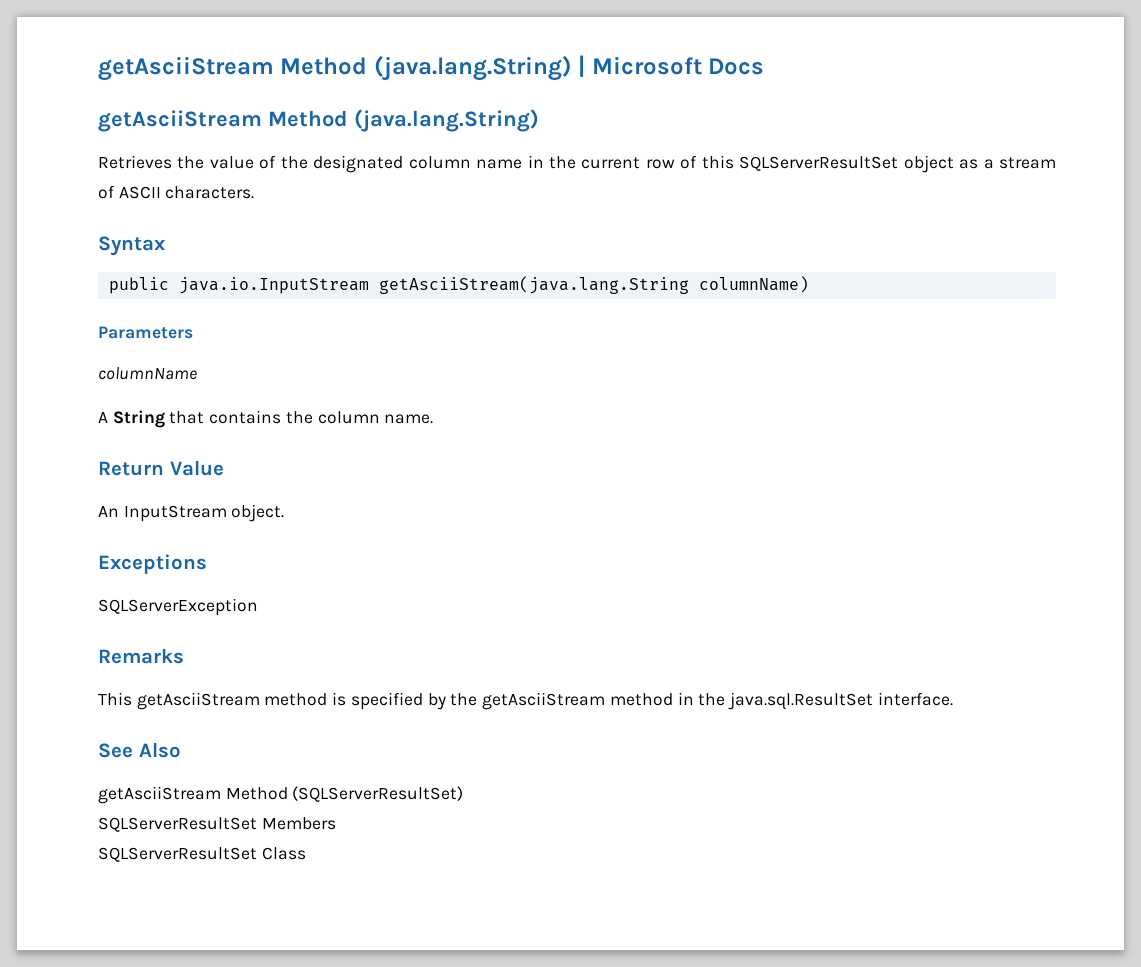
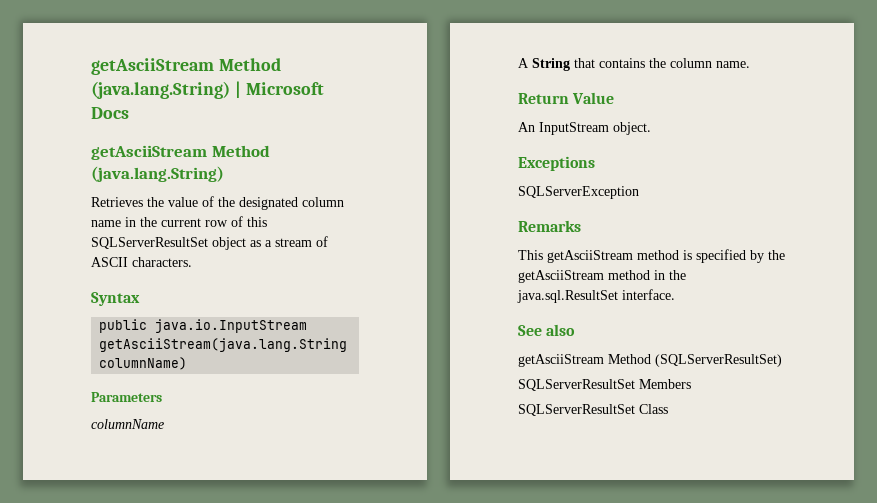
- See Also
+ See also

